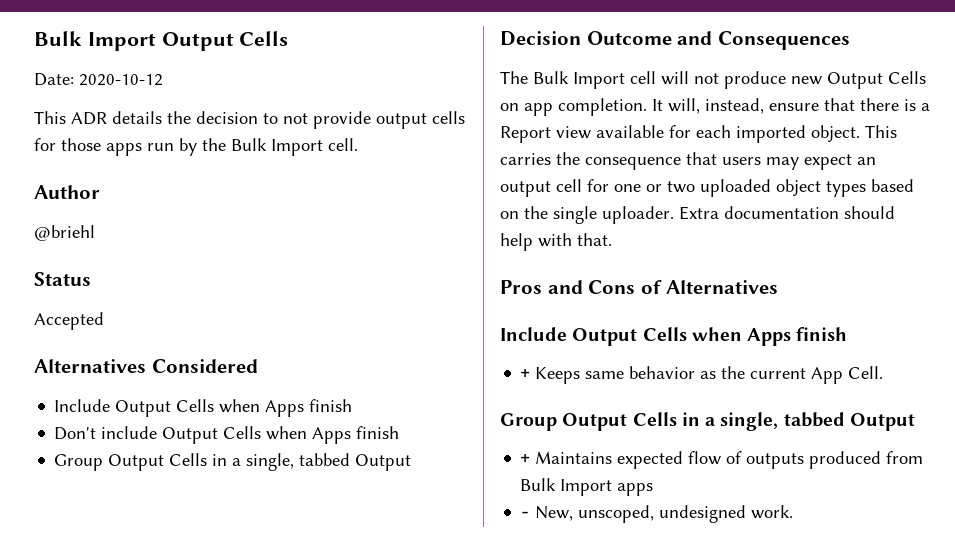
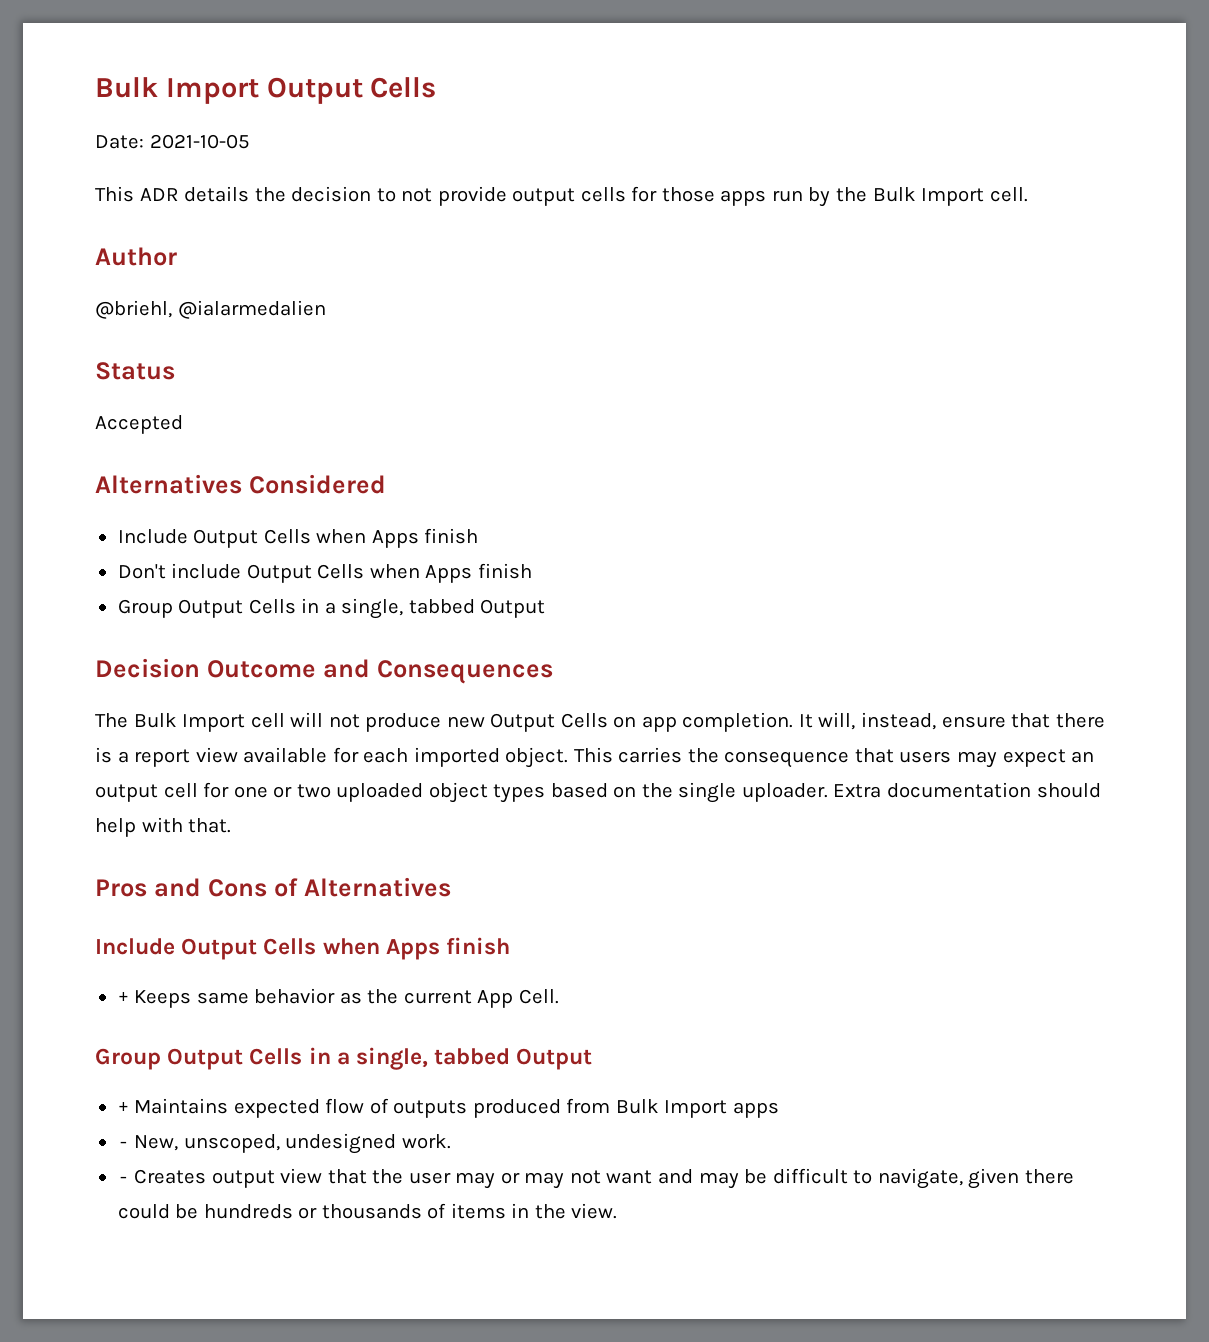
- Date: 2020-10-12
+ Date: 2021-10-05
- @briehl
+ @briehl, @ialarmedalien
- It will, instead, ensure that there is a Report view available for each imported object.
+ It will, instead, ensure that there is a report view available for each imported object.
+ - Creates output view that the user may or may not want and may be difficult to navigate, given there could be hundreds or thousands of items in the view.

